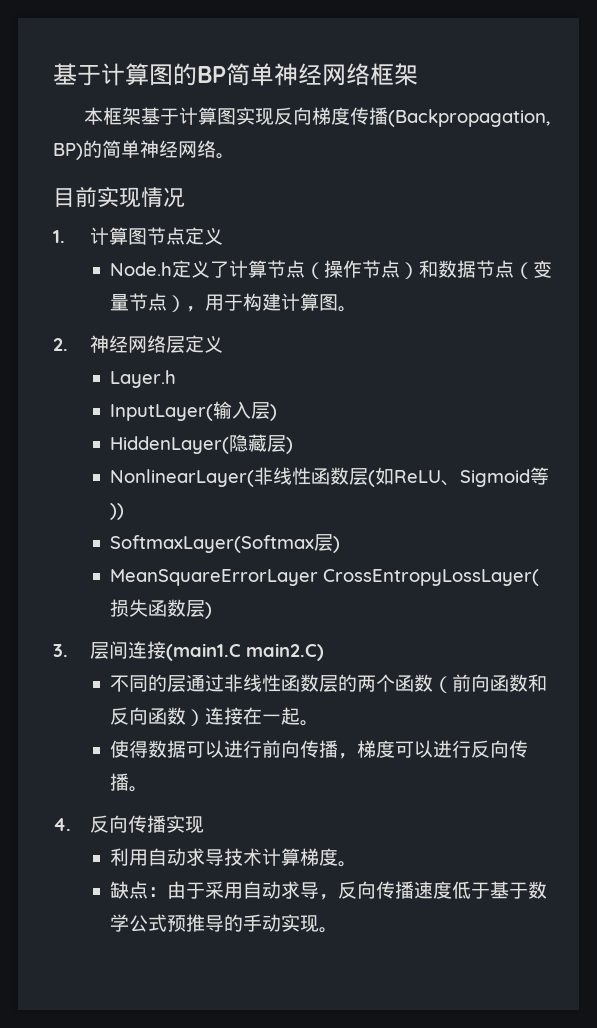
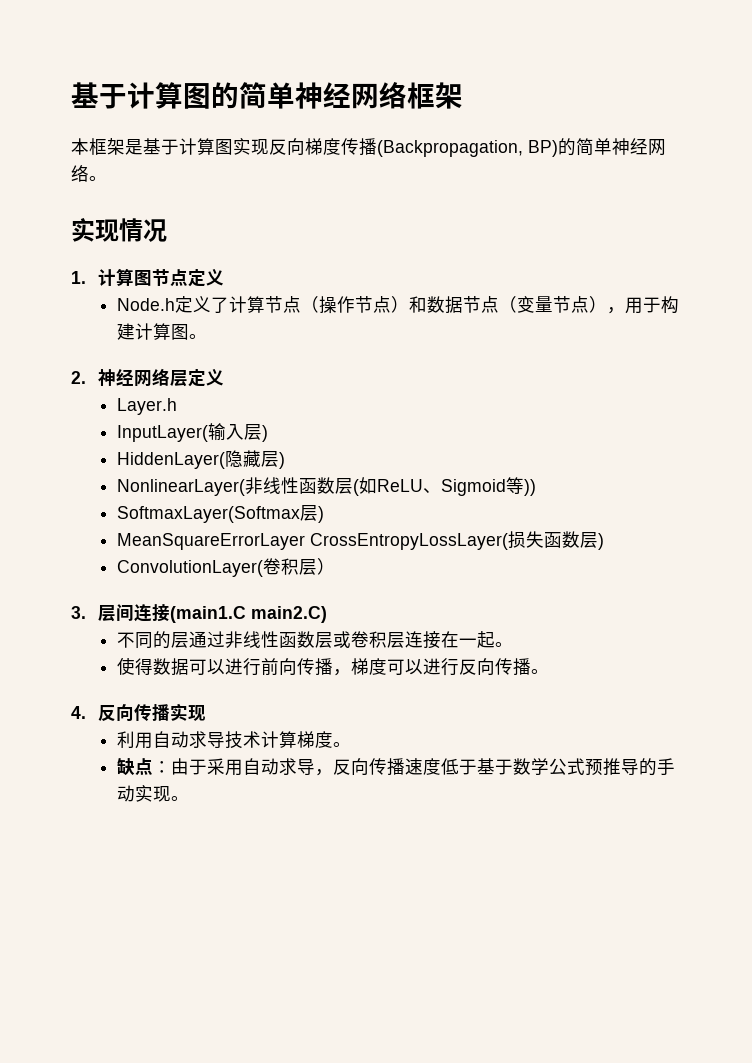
- 基于计算图的BP简单神经网络框架
+ 基于计算图的简单神经网络框架
- 本框架基于计算图实现反向梯度传播(Backpropagation, BP)的简单神经网络。
+ 本框架是基于计算图实现反向梯度传播(Backpropagation, BP)的简单神经网络。
- 目前实现情况
+ 实现情况
+ ConvolutionLayer(卷积层）
- 不同的层通过非线性函数层的两个函数（前向函数和反向函数）连接在一起。
+ 不同的层通过非线性函数层或卷积层连接在一起。

